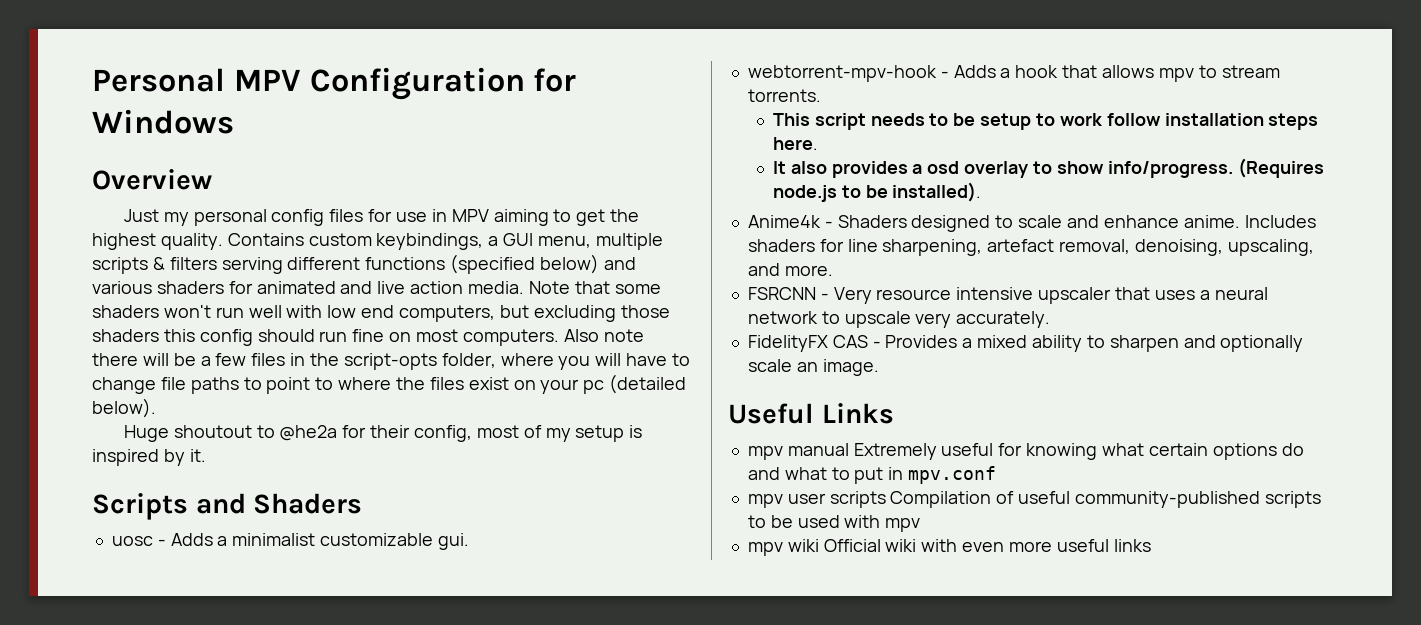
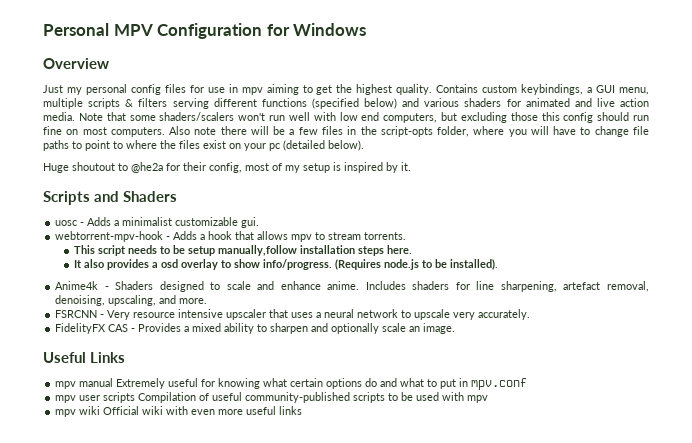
- Just my personal config files for use in MPV aiming to get the highest quality.
+ Just my personal config files for use in mpv aiming to get the highest quality.
- Note that some shaders won't run well with low end computers, but excluding those shaders this config should run fine on most computers.
+ Note that some shaders/scalers won't run well with low end computers, but excluding those this config should run fine on most computers.
- This script needs to be setup to work follow installation steps here.
+ This script needs to be setup manually,follow installation steps here.

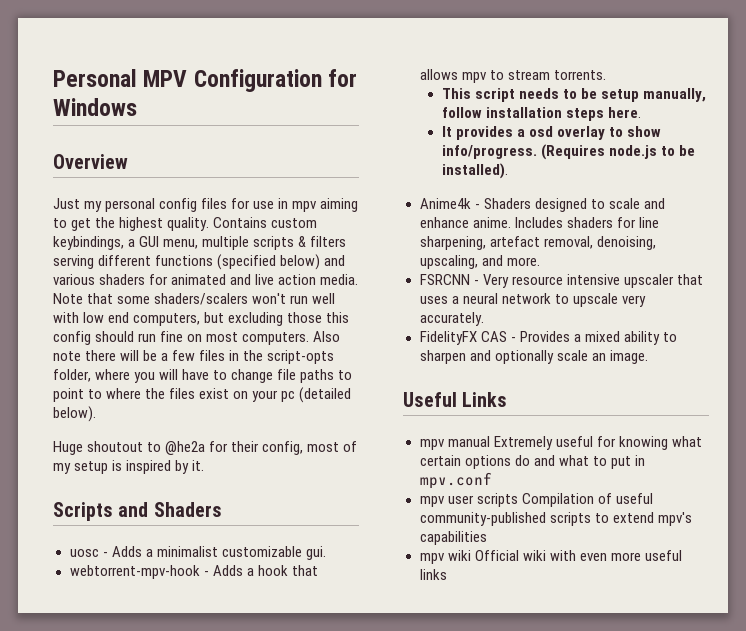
- This script needs to be setup manually,follow installation steps here.
+ This script needs to be setup manually, follow installation steps here.
- It also provides a osd overlay to show info/progress.
+ It provides a osd overlay to show info/progress.
- mpv user scripts Compilation of useful community-published scripts to be used with mpv
+ mpv user scripts Compilation of useful community-published scripts to extend mpv's capabilities

